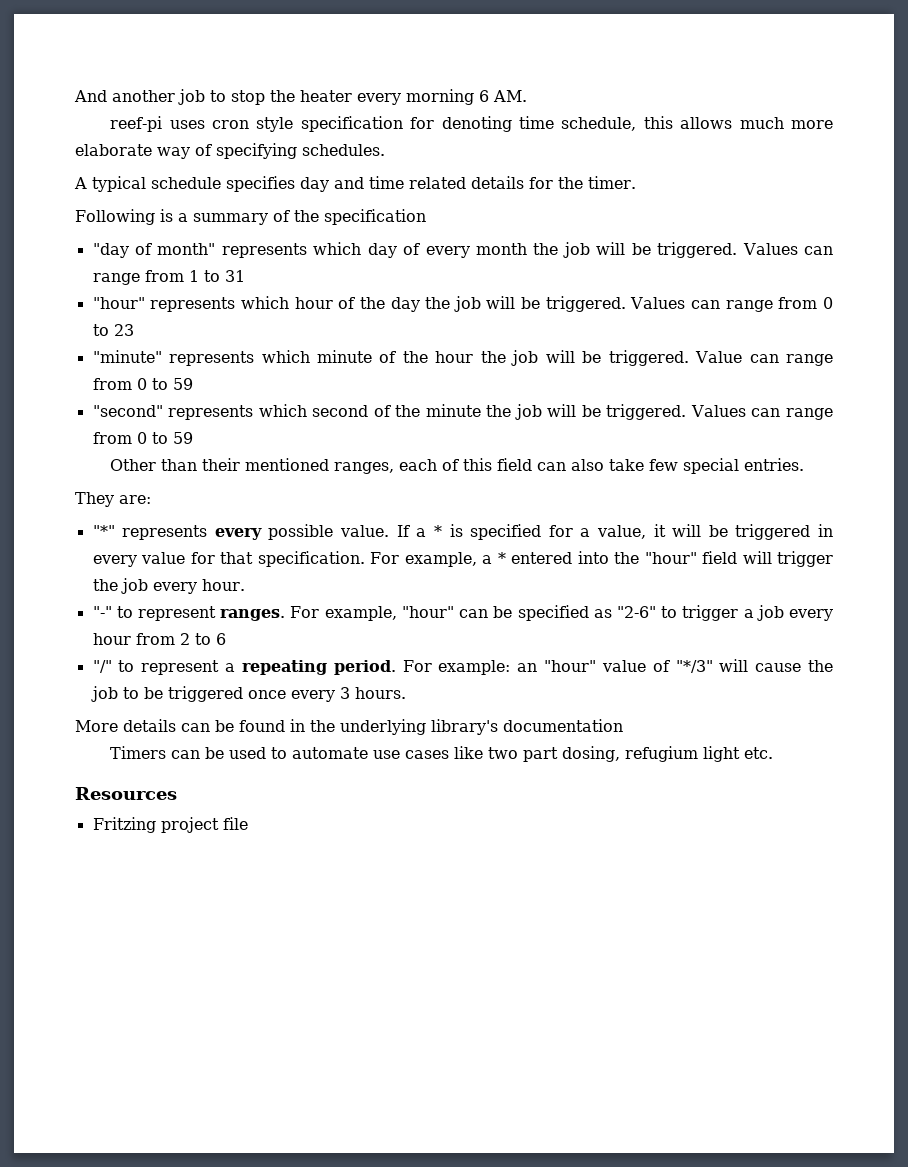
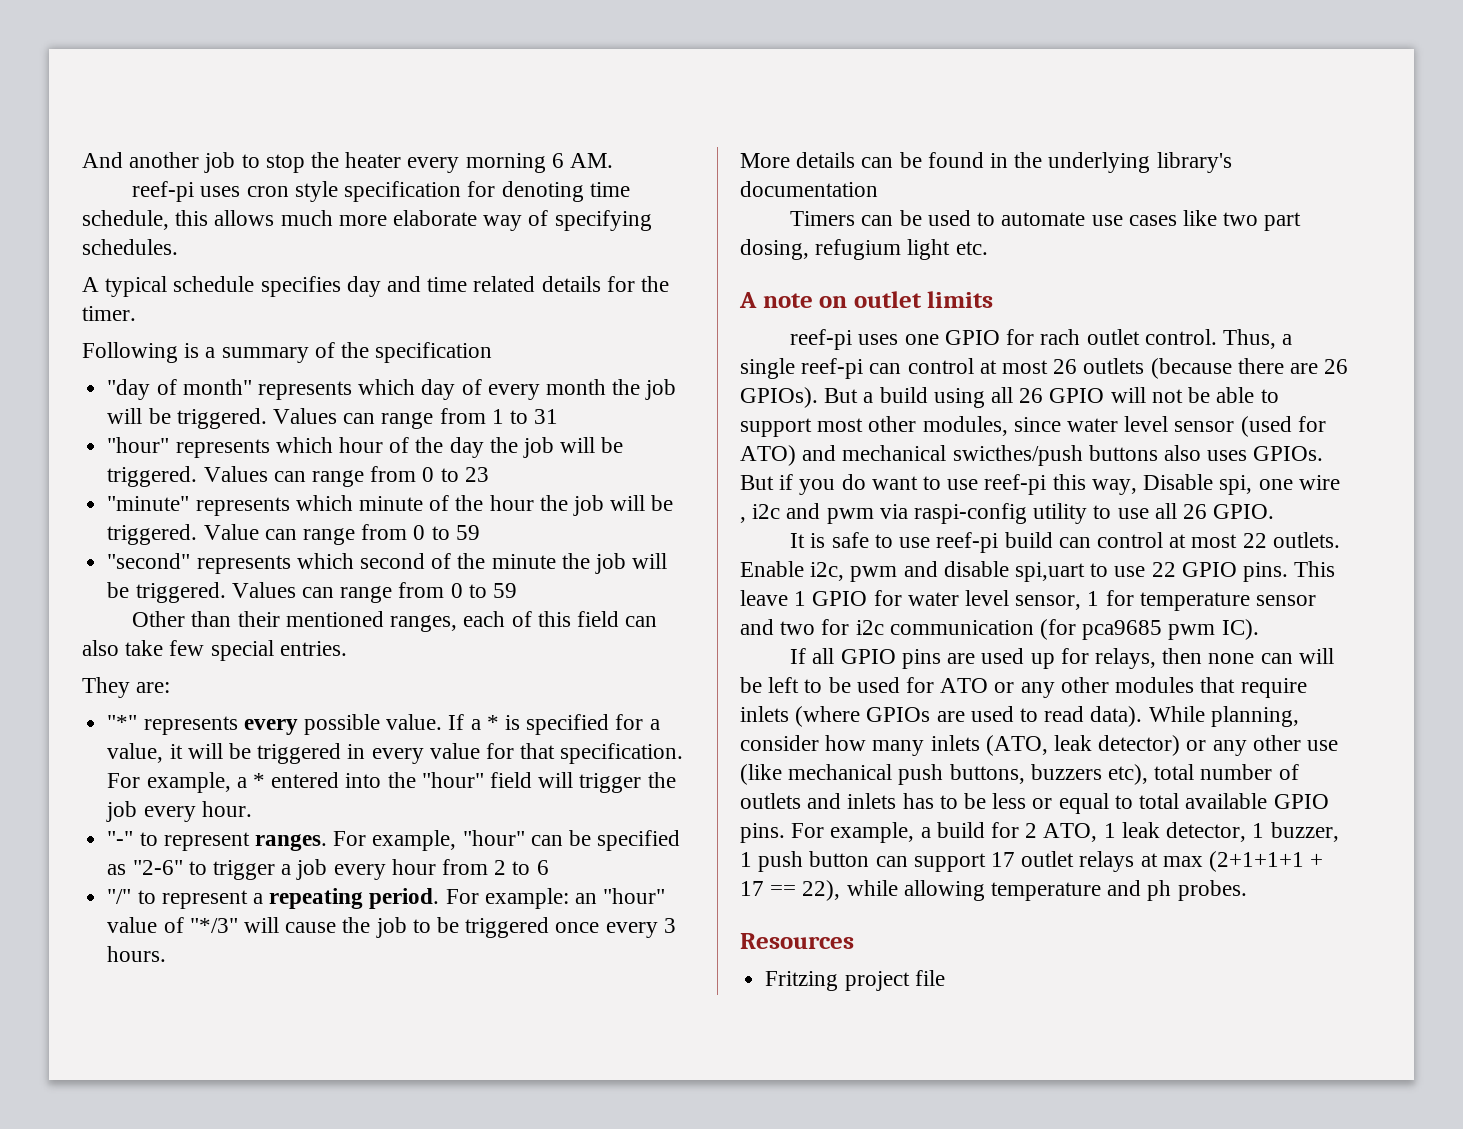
+ A note on outlet limits
+ reef-pi uses one GPIO for rach outlet control. Thus, a single reef-pi can control at most 26 outlets (because there are 26 GPIOs). But a build using all 26 GPIO will not be able to support most other modules, since water level sensor (used for ATO) and mechanical swicthes/push buttons also uses GPIOs. But if you do want to use reef-pi this way, Disable spi, one wire , i2c and pwm via raspi-config utility to use all 26 GPIO.
+ It is safe to use reef-pi build can control at most 22 outlets. Enable i2c, pwm and disable spi,uart to use 22 GPIO pins. This leave 1 GPIO for water level sensor, 1 for temperature sensor and two for i2c communication (for pca9685 pwm IC).
+ If all GPIO pins are used up for relays, then none can will be left to be used for ATO or any other modules that require inlets (where GPIOs are used to read data). While planning, consider how many inlets (ATO, leak detector) or any other use (like mechanical push buttons, buzzers etc), total number of outlets and inlets has to be less or equal to total available GPIO pins. For example, a build for 2 ATO, 1 leak detector, 1 buzzer, 1 push button can support 17 outlet relays at max (2+1+1+1 + 17 == 22), while allowing temperature and ph probes.

